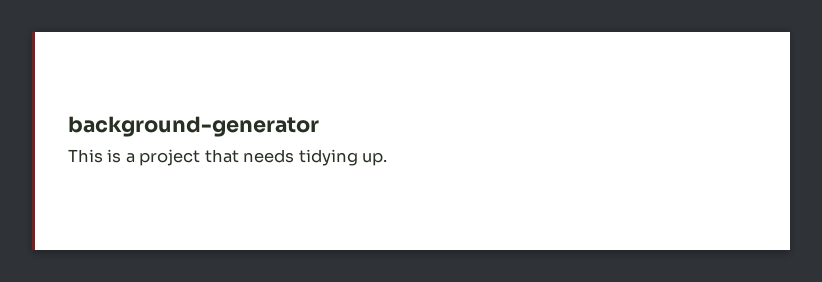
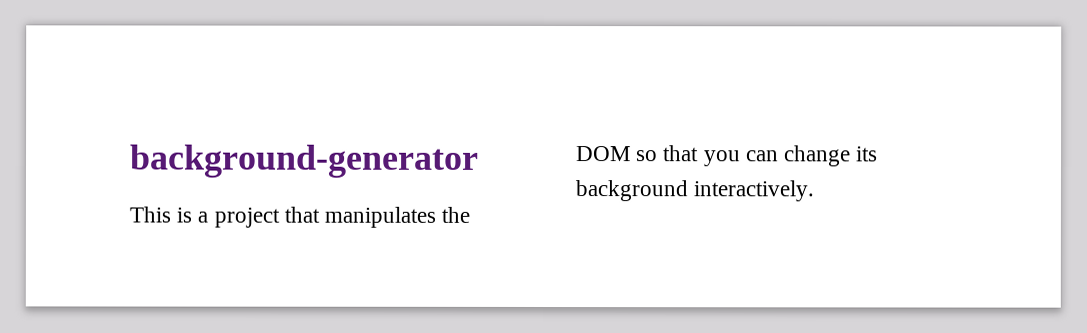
- This is a project that needs tidying up.
+ This is a project that manipulates the DOM so that you can change its background interactively.

